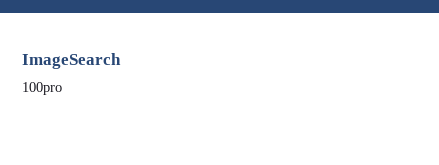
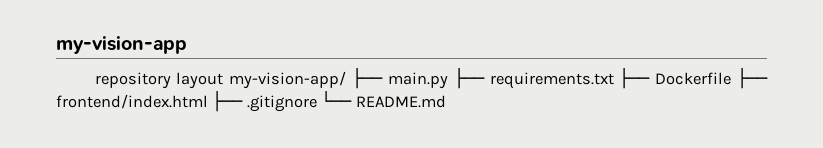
- ImageSearch
- 100pro
+ my-vision-app
+ repository layout my-vision-app/ ├── main.py ├── requirements.txt ├── Dockerfile ├── frontend/index.html ├── .gitignore └── README.md

